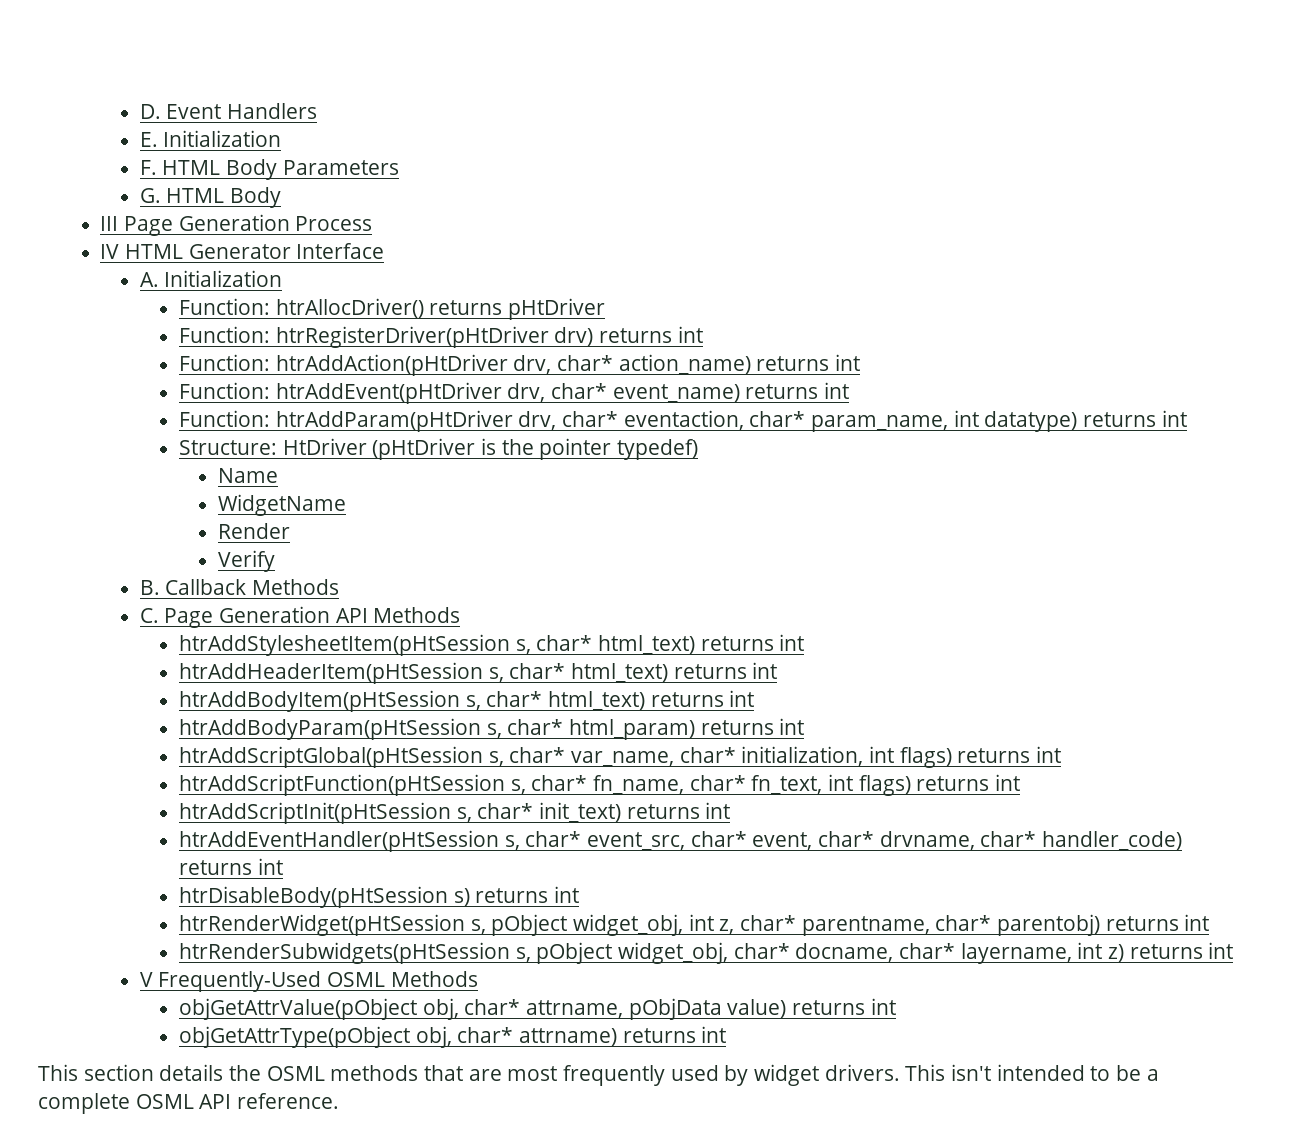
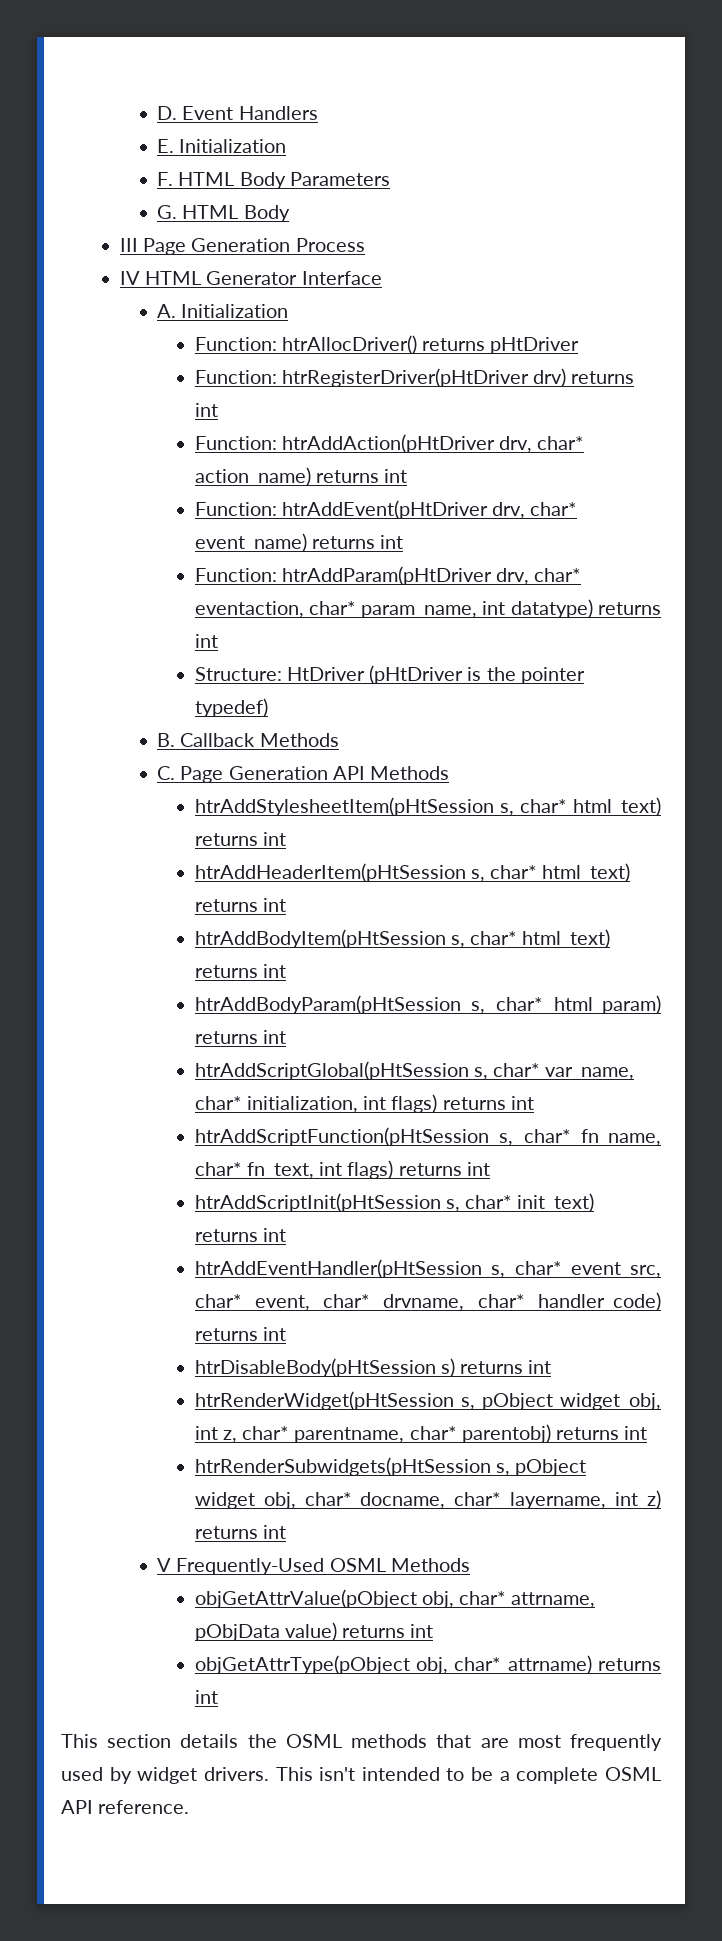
- Name
- WidgetName
- Render
- Verify

